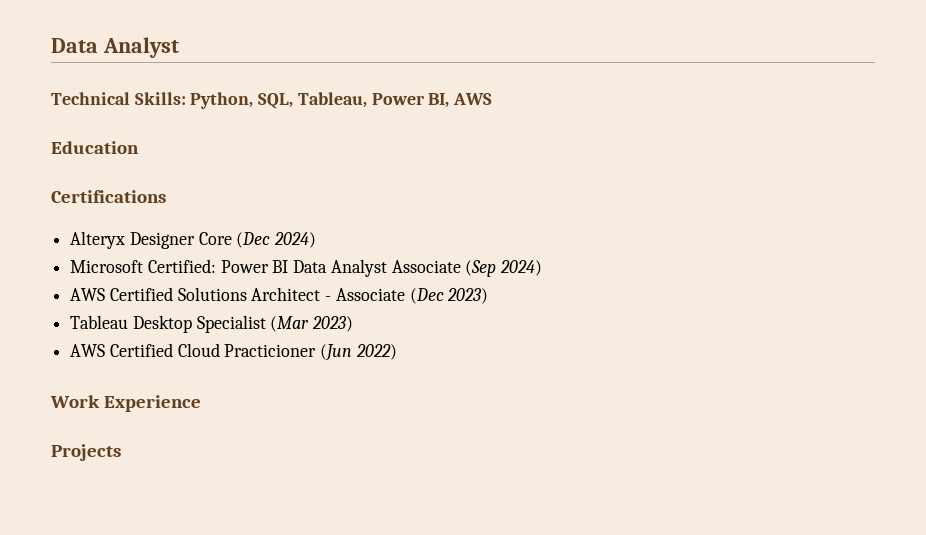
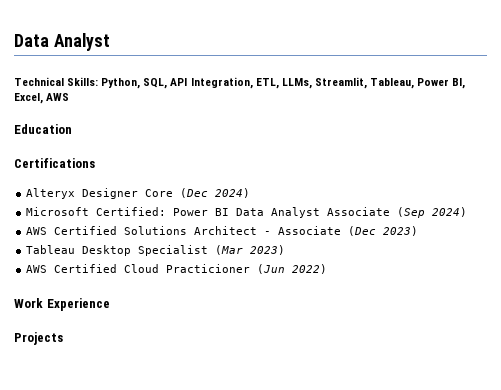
- Technical Skills: Python, SQL, Tableau, Power BI, AWS
+ Technical Skills: Python, SQL, API Integration, ETL, LLMs, Streamlit, Tableau, Power BI, Excel, AWS

